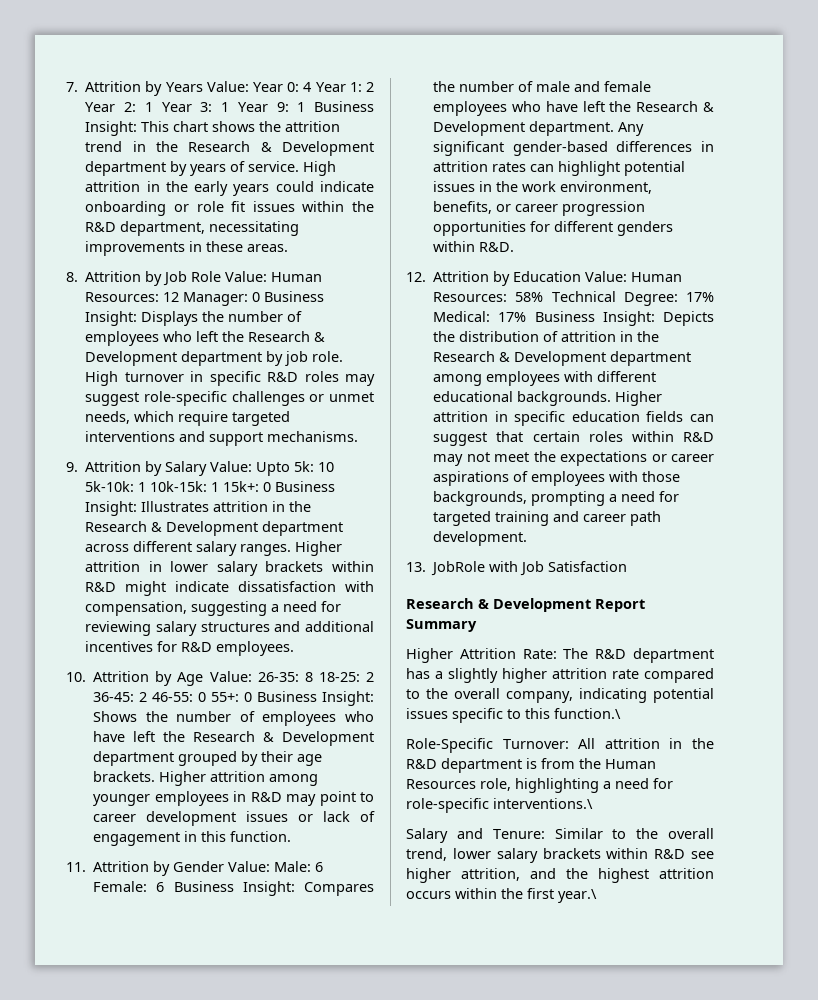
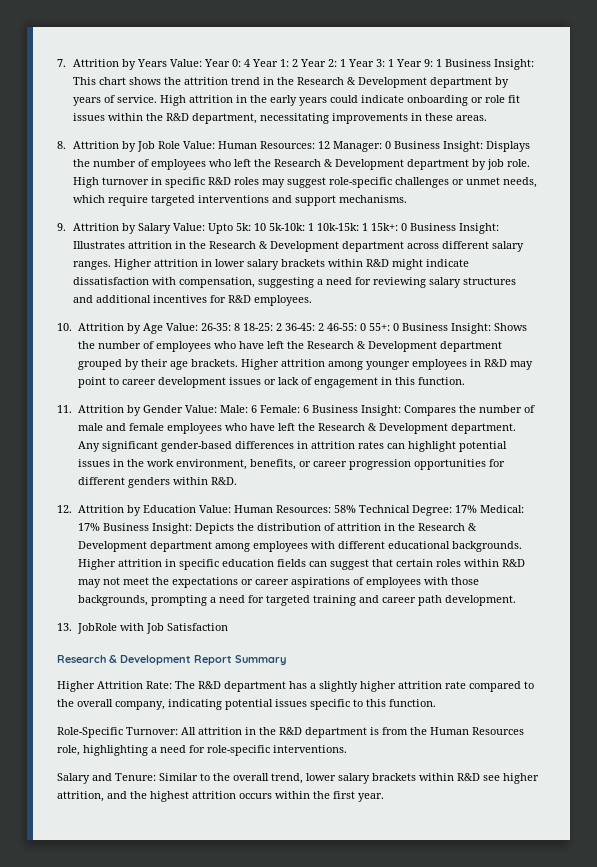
- Higher Attrition Rate: The R&D department has a slightly higher attrition rate compared to the overall company, indicating potential issues specific to this function.\
+ Higher Attrition Rate: The R&D department has a slightly higher attrition rate compared to the overall company, indicating potential issues specific to this function.
- Role-Specific Turnover: All attrition in the R&D department is from the Human Resources role, highlighting a need for role-specific interventions.\
+ Role-Specific Turnover: All attrition in the R&D department is from the Human Resources role, highlighting a need for role-specific interventions.
- Salary and Tenure: Similar to the overall trend, lower salary brackets within R&D see higher attrition, and the highest attrition occurs within the first year.\
+ Salary and Tenure: Similar to the overall trend, lower salary brackets within R&D see higher attrition, and the highest attrition occurs within the first year.

